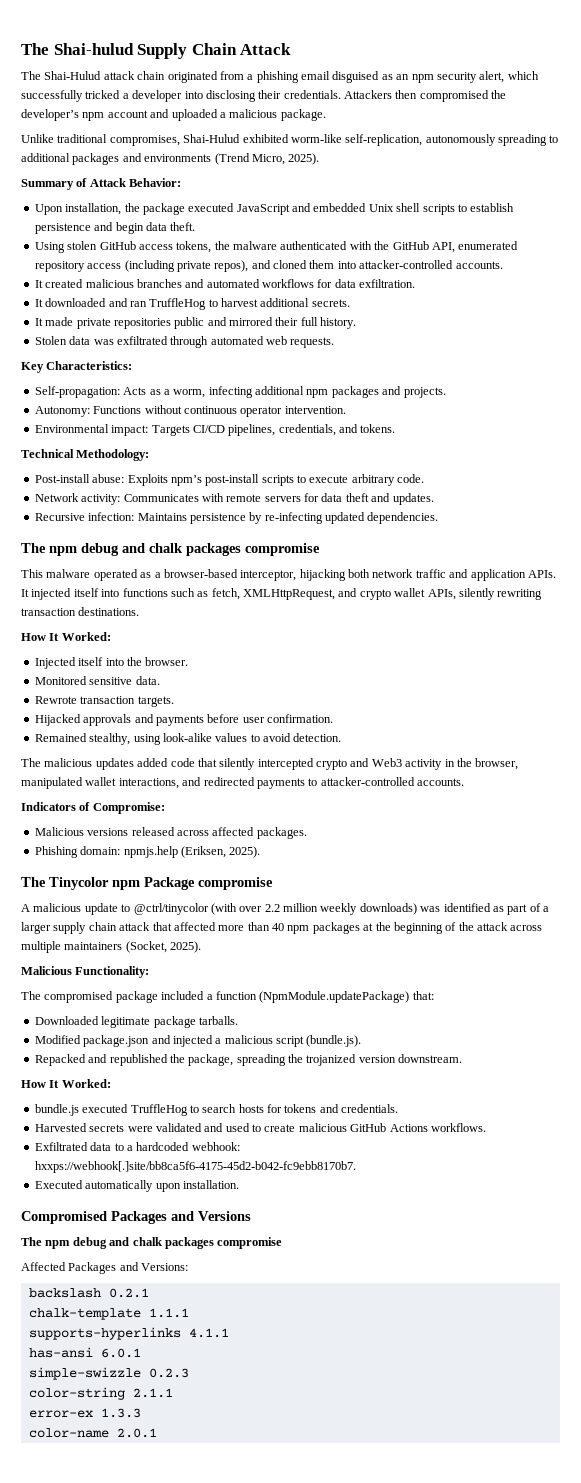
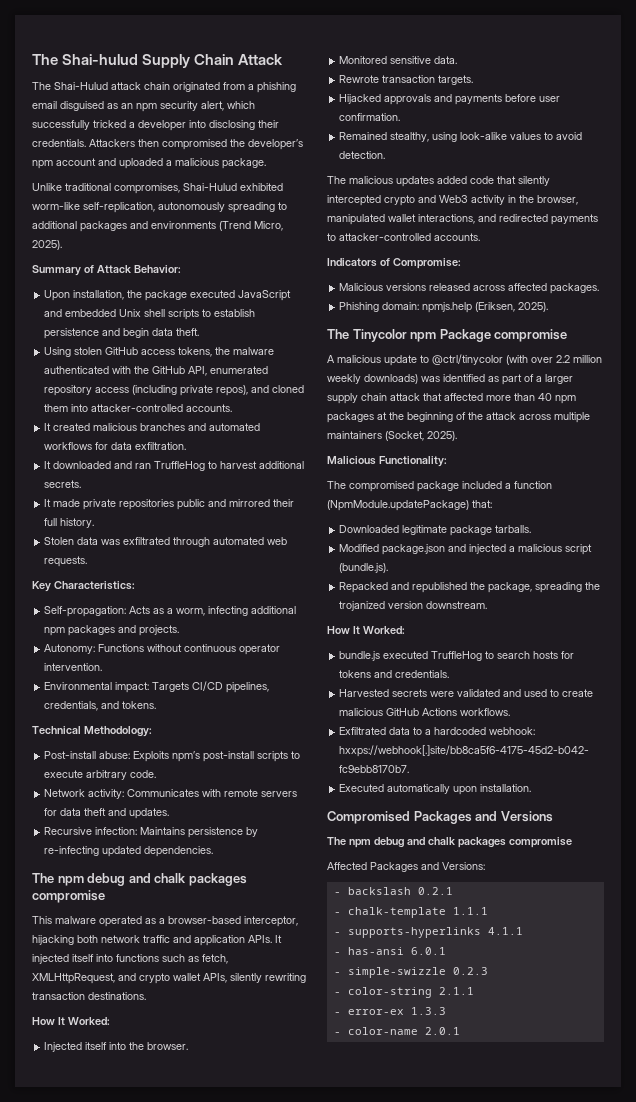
- backslash 0.2.1
+ - backslash 0.2.1
- chalk-template 1.1.1
+ - chalk-template 1.1.1
- supports-hyperlinks 4.1.1
+ - supports-hyperlinks 4.1.1
- has-ansi 6.0.1
+ - has-ansi 6.0.1
- simple-swizzle 0.2.3
+ - simple-swizzle 0.2.3
- color-string 2.1.1
+ - color-string 2.1.1
- error-ex 1.3.3
+ - error-ex 1.3.3
- color-name 2.0.1
+ - color-name 2.0.1

